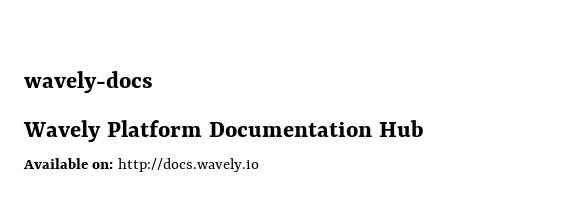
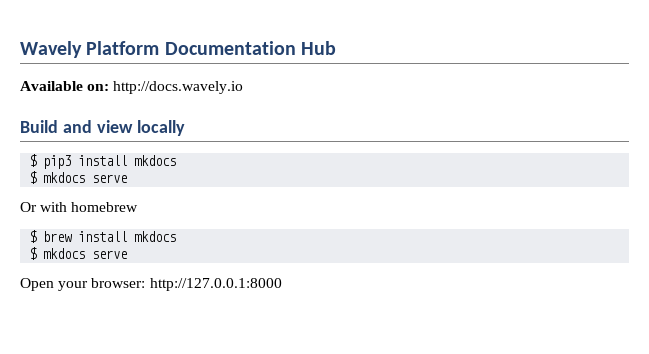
- wavely-docs
+ Build and view locally
+ $ pip3 install mkdocs
+ $ mkdocs serve
+ Or with homebrew
+ $ brew install mkdocs
+ $ mkdocs serve
+ Open your browser: http://127.0.0.1:8000

